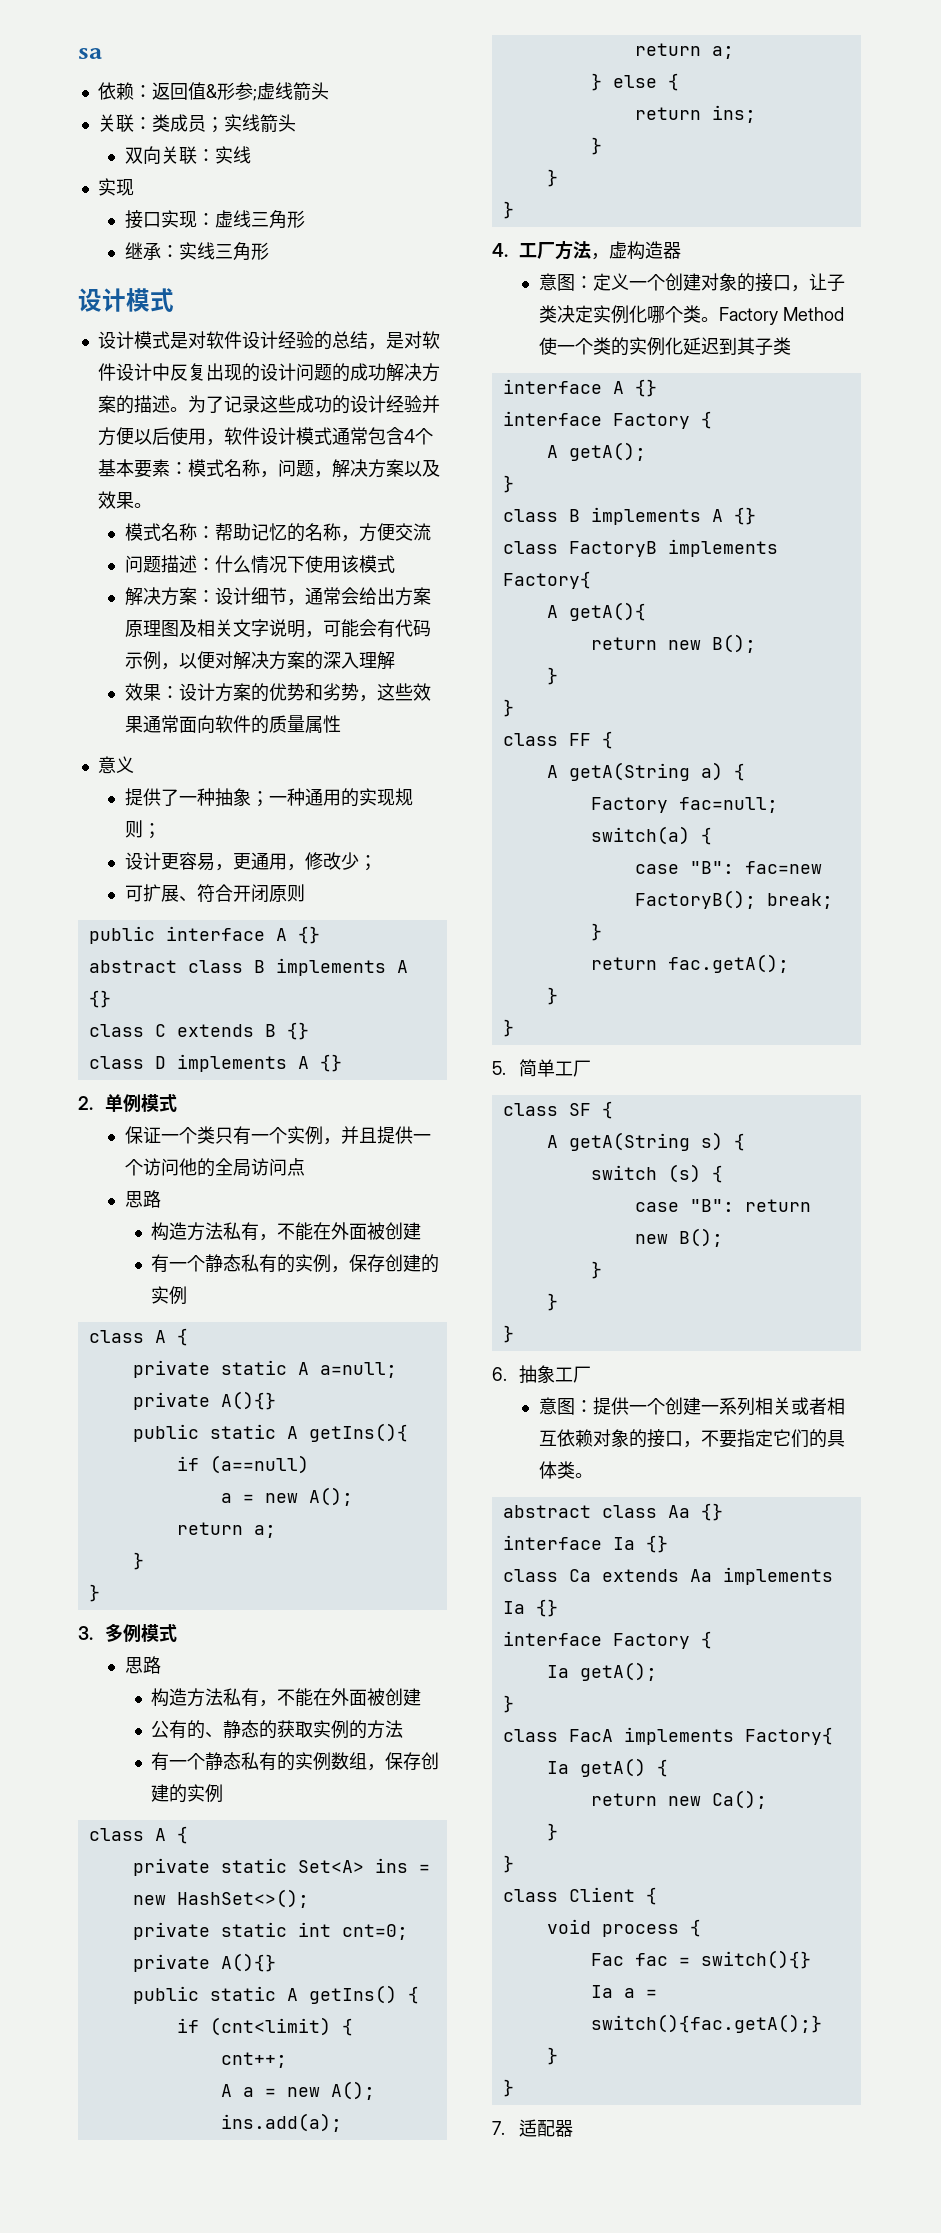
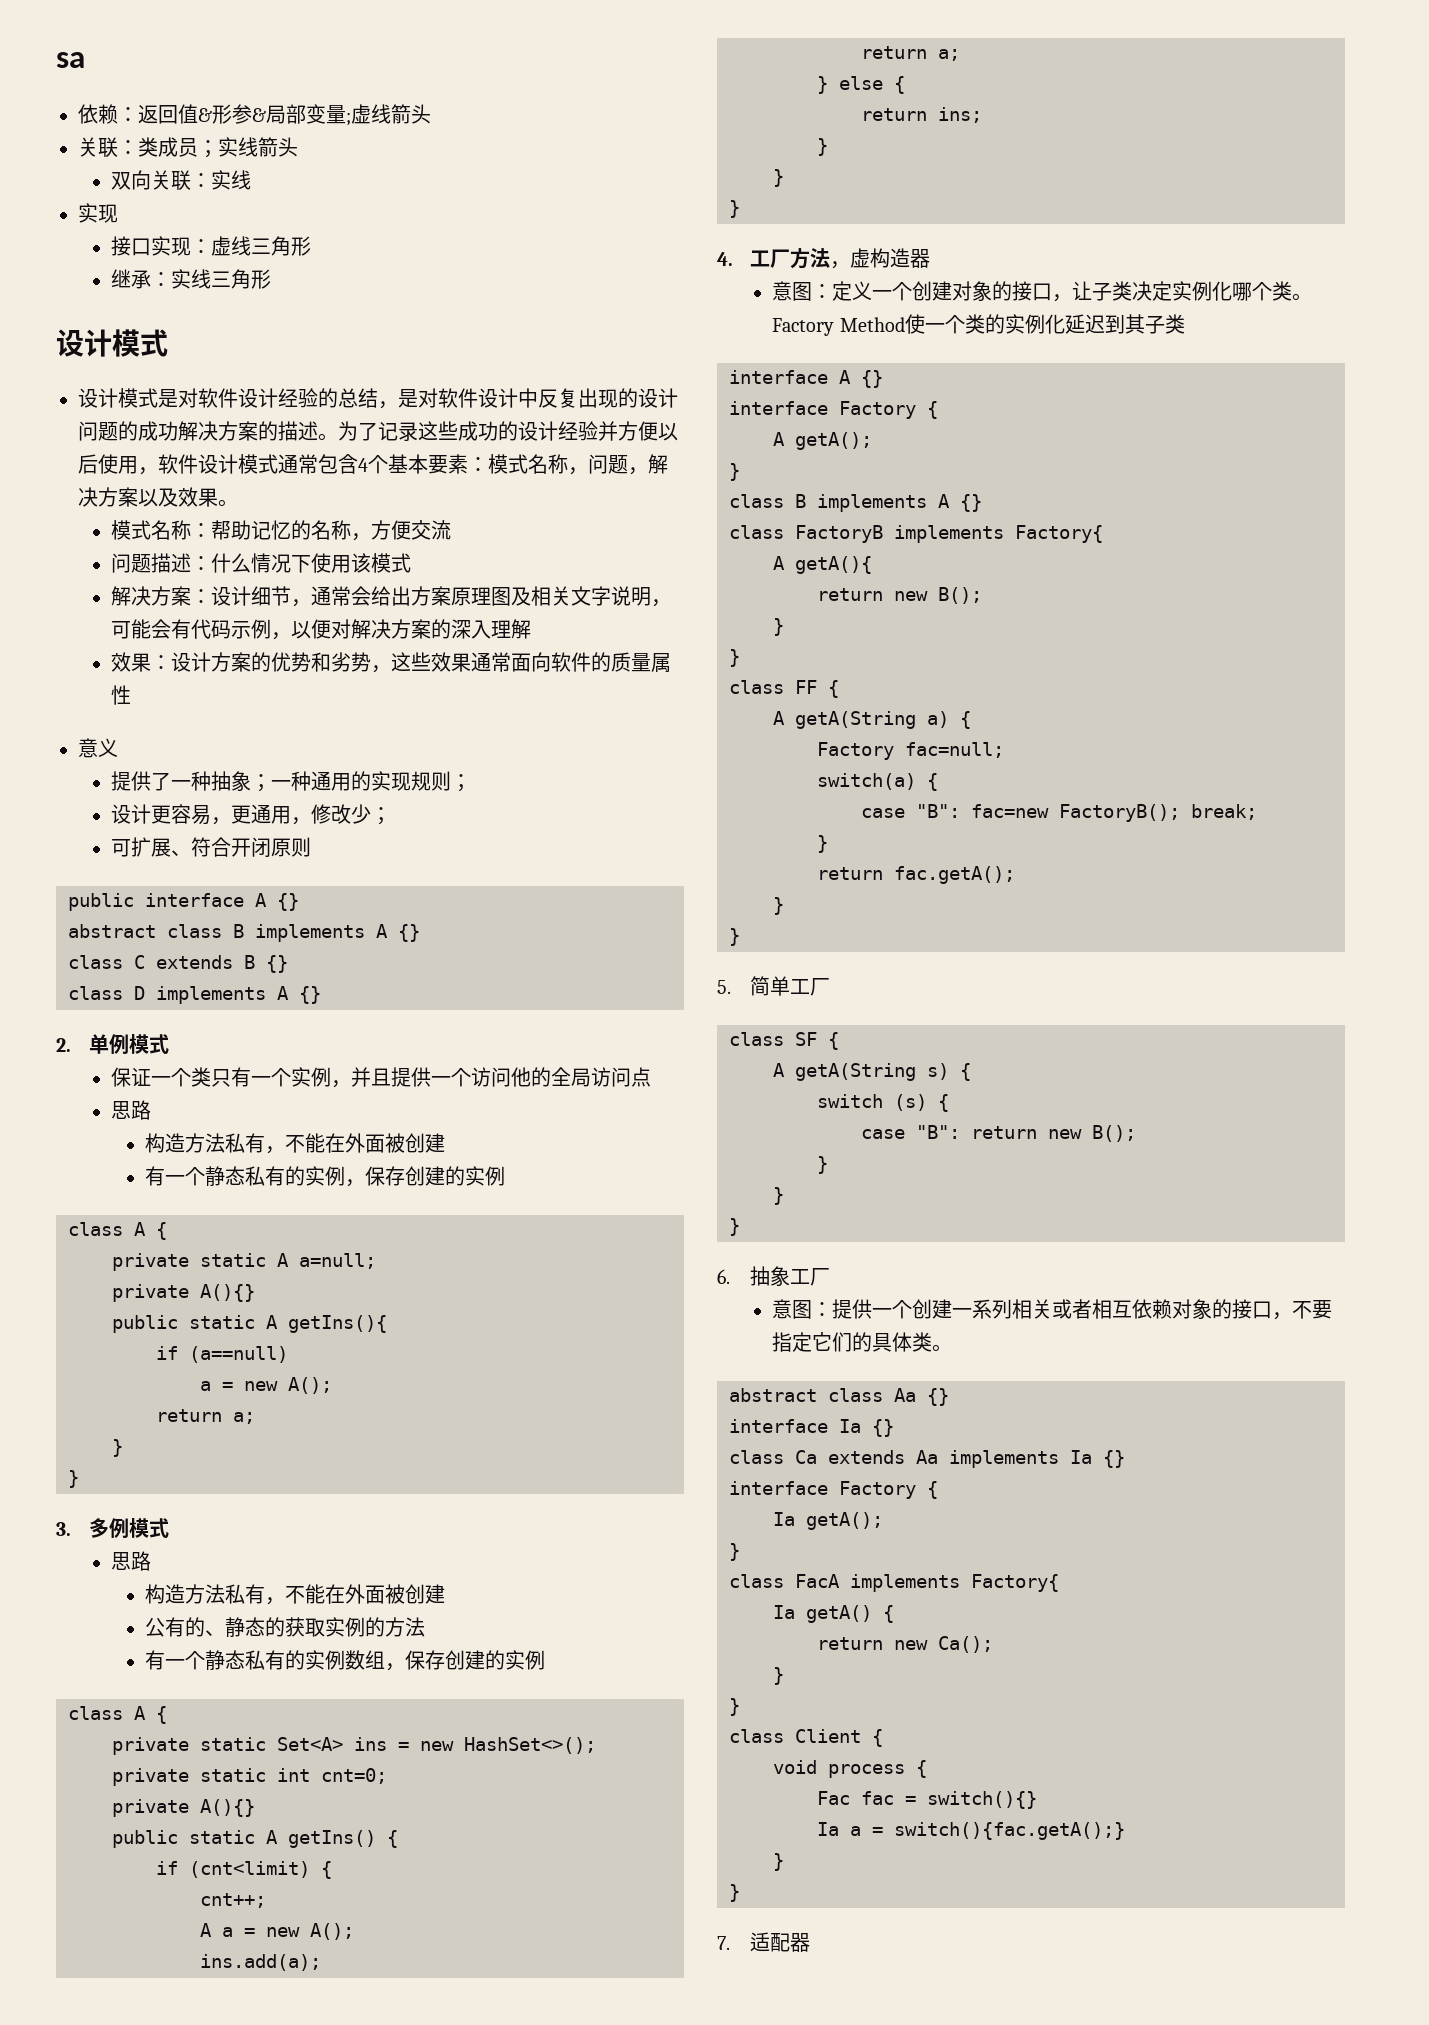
- 依赖：返回值&形参;虚线箭头
+ 依赖：返回值&形参&局部变量;虚线箭头

